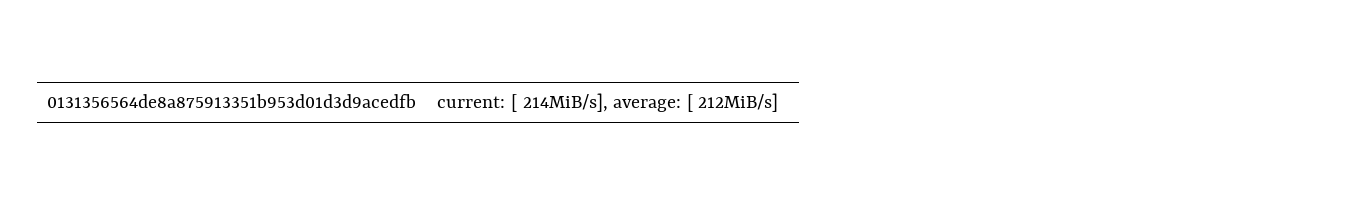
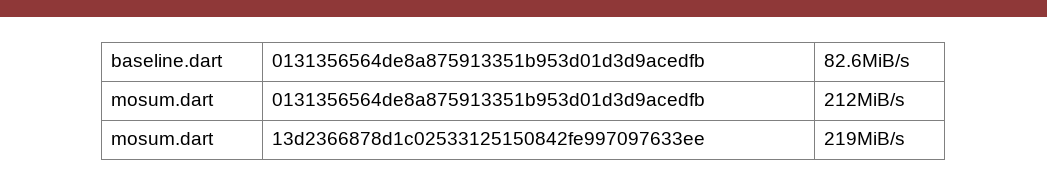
- 0131356564de8a875913351b953d01d3d9acedfb | current: [ 214MiB/s], average: [ 212MiB/s]
+ baseline.dart | 0131356564de8a875913351b953d01d3d9acedfb | 82.6MiB/s
+ mosum.dart | 0131356564de8a875913351b953d01d3d9acedfb | 212MiB/s
+ mosum.dart | 13d2366878d1c02533125150842fe997097633ee | 219MiB/s

